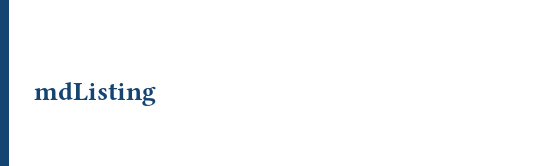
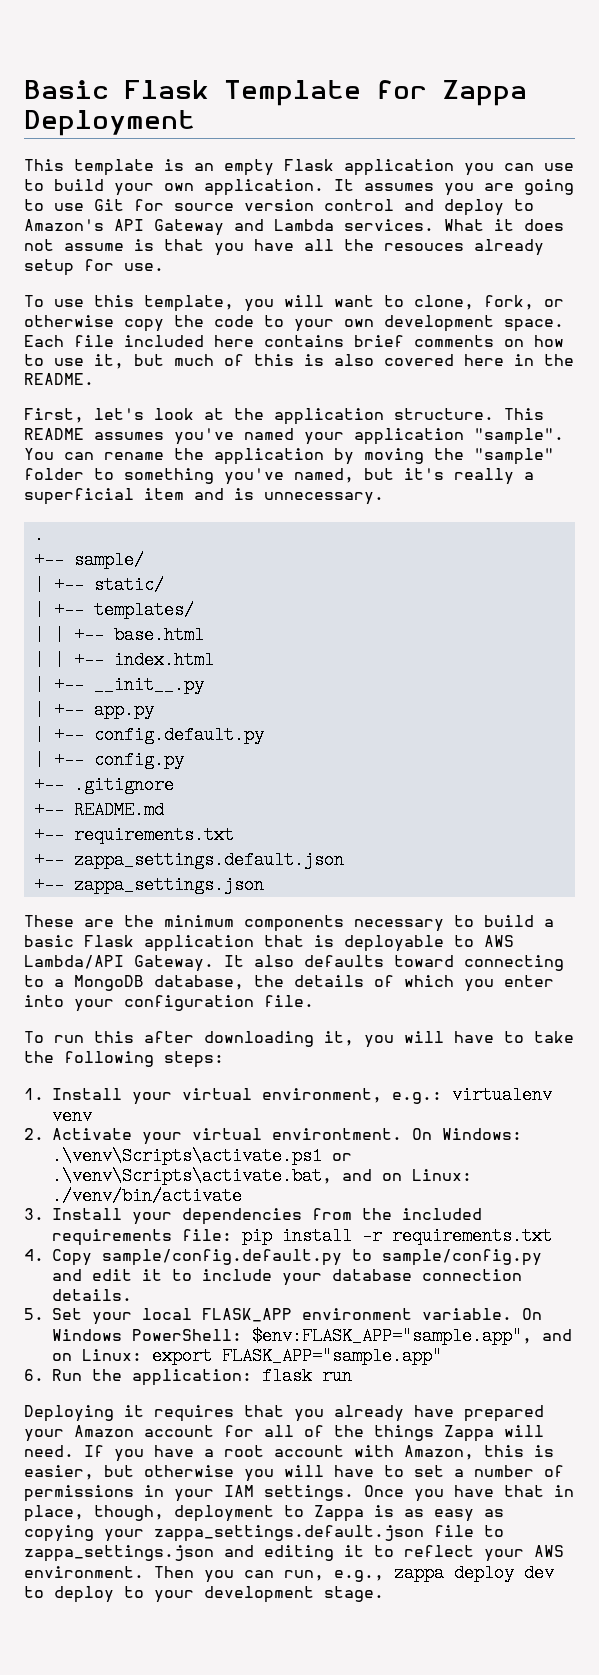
- mdListing
+ Basic Flask Template for Zappa Deployment
+ This template is an empty Flask application you can use to build your own application. It assumes you are going to use Git for source version control and deploy to Amazon's API Gateway and Lambda services. What it does not assume is that you have all the resouces already setup for use.
+ To use this template, you will want to clone, fork, or otherwise copy the code to your own development space. Each file included here contains brief comments on how to use it, but much of this is also covered here in the README.
+ First, let's look at the application structure. This README assumes you've named your application "sample". You can rename the application by moving the "sample" folder to something you've named, but it's really a superficial item and is unnecessary.
+ .
+ +-- sample/
+ | +-- static/
+ | +-- templates/
+ | | +-- base.html
+ | | +-- index.html
+ | +-- __init__.py
+ | +-- app.py
+ | +-- config.default.py
+ | +-- config.py
+ +-- .gitignore
+ +-- README.md
+ +-- requirements.txt
+ +-- zappa_settings.default.json
+ +-- zappa_settings.json
+ These are the minimum components necessary to build a basic Flask application that is deployable to AWS Lambda/API Gateway. It also defaults toward connecting to a MongoDB database, the details of which you enter into your configuration file.
+ To run this after downloading it, you will have to take the following steps:
+ 1. Install your virtual environment, e.g.: virtualenv venv
+ 2. Activate your virtual environtment. On Windows: .\venv\Scripts\activate.ps1 or .\venv\Scripts\activate.bat, and on Linux: ./venv/bin/activate
+ 3. Install your dependencies from the included requirements file: pip install -r requirements.txt
+ 4. Copy sample/config.default.py to sample/config.py and edit it to include your database connection details.
+ 5. Set your local FLASK_APP environment variable. On Windows PowerShell: $env:FLASK_APP="sample.app", and on Linux: export FLASK_APP="sample.app"
+ 6. Run the application: flask run
+ Deploying it requires that you already have prepared your Amazon account for all of the things Zappa will need. If you have a root account with Amazon, this is easier, but otherwise you will have to set a number of permissions in your IAM settings. Once you have that in place, though, deployment to Zappa is as easy as copying your zappa_settings.default.json file to zappa_settings.json and editing it to reflect your AWS environment. Then you can run, e.g., zappa deploy dev to deploy to your development stage.

